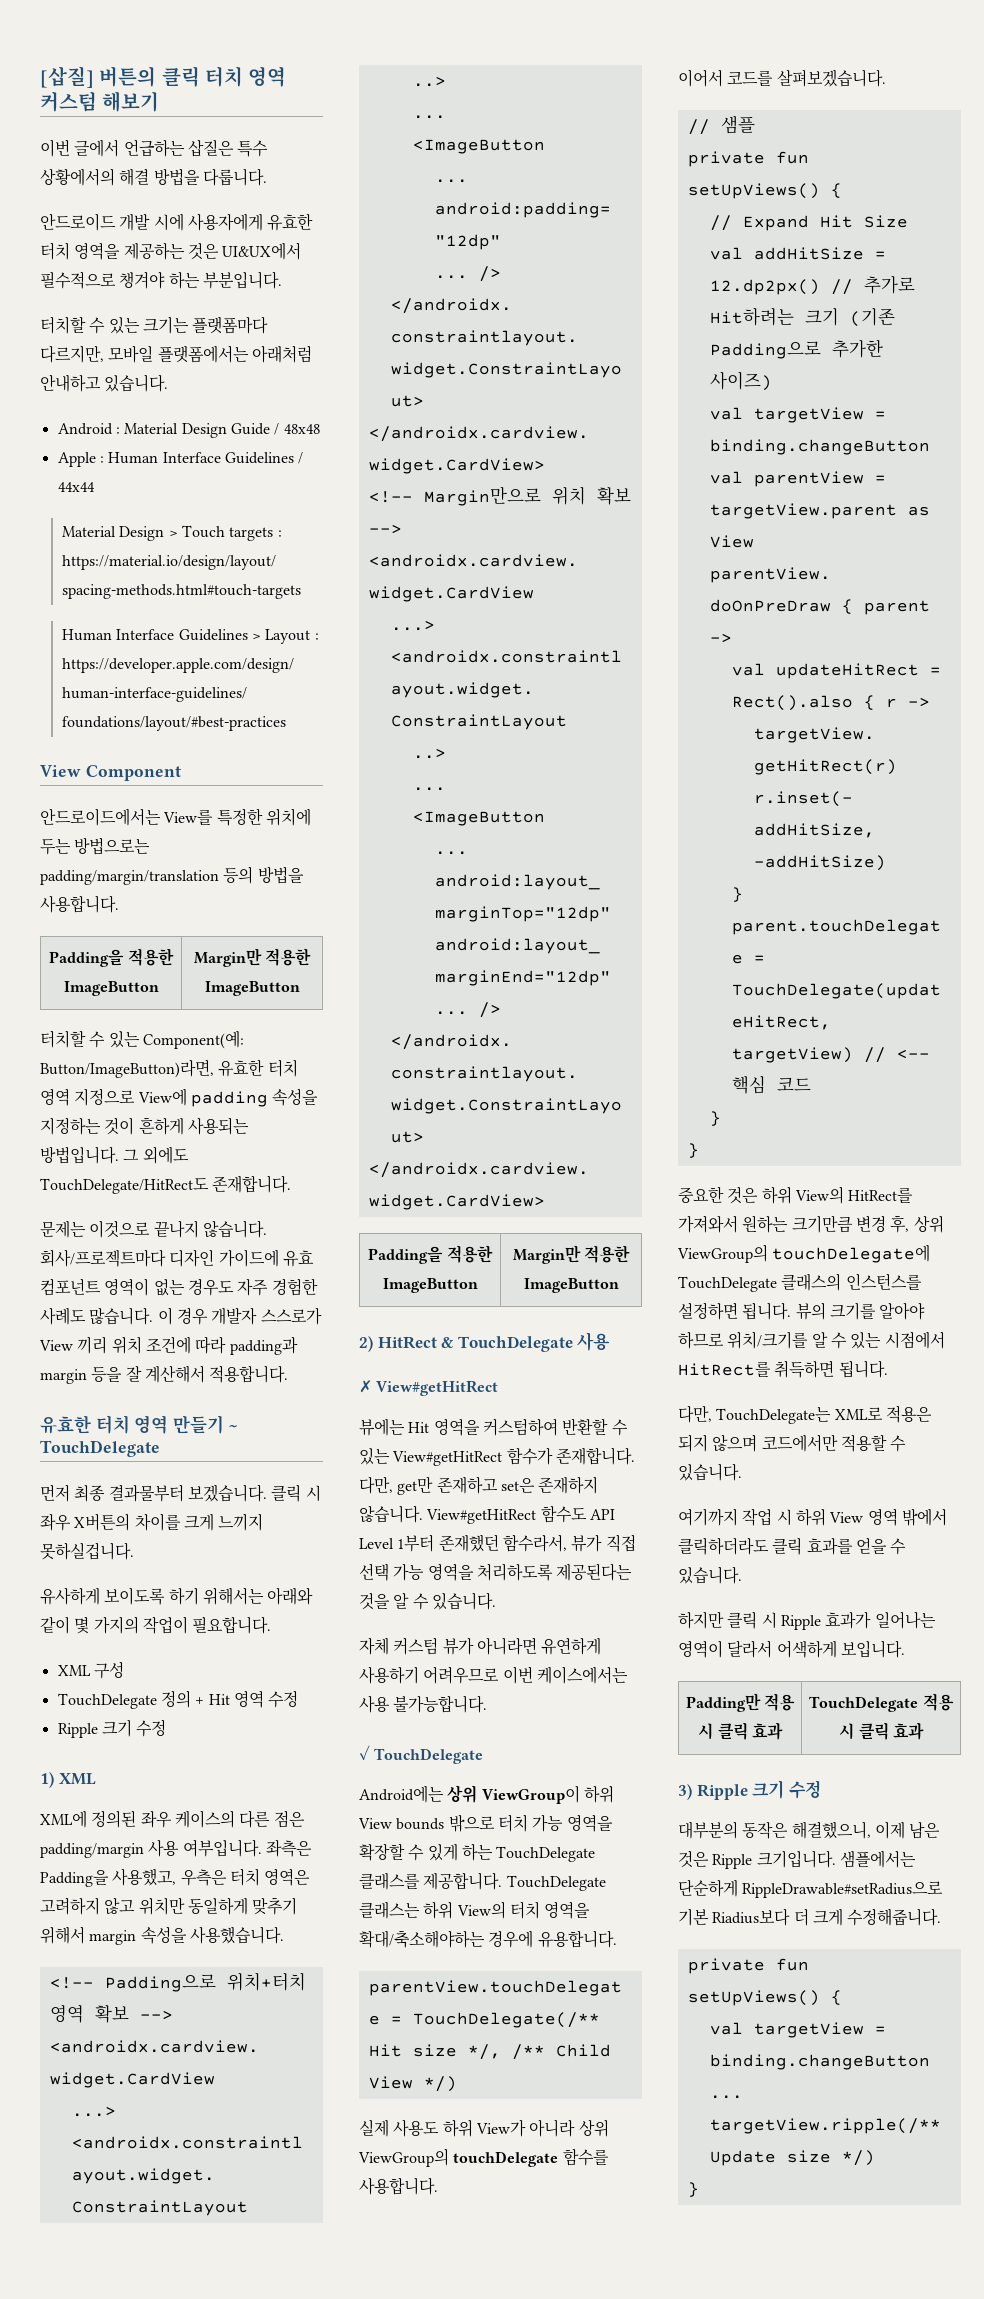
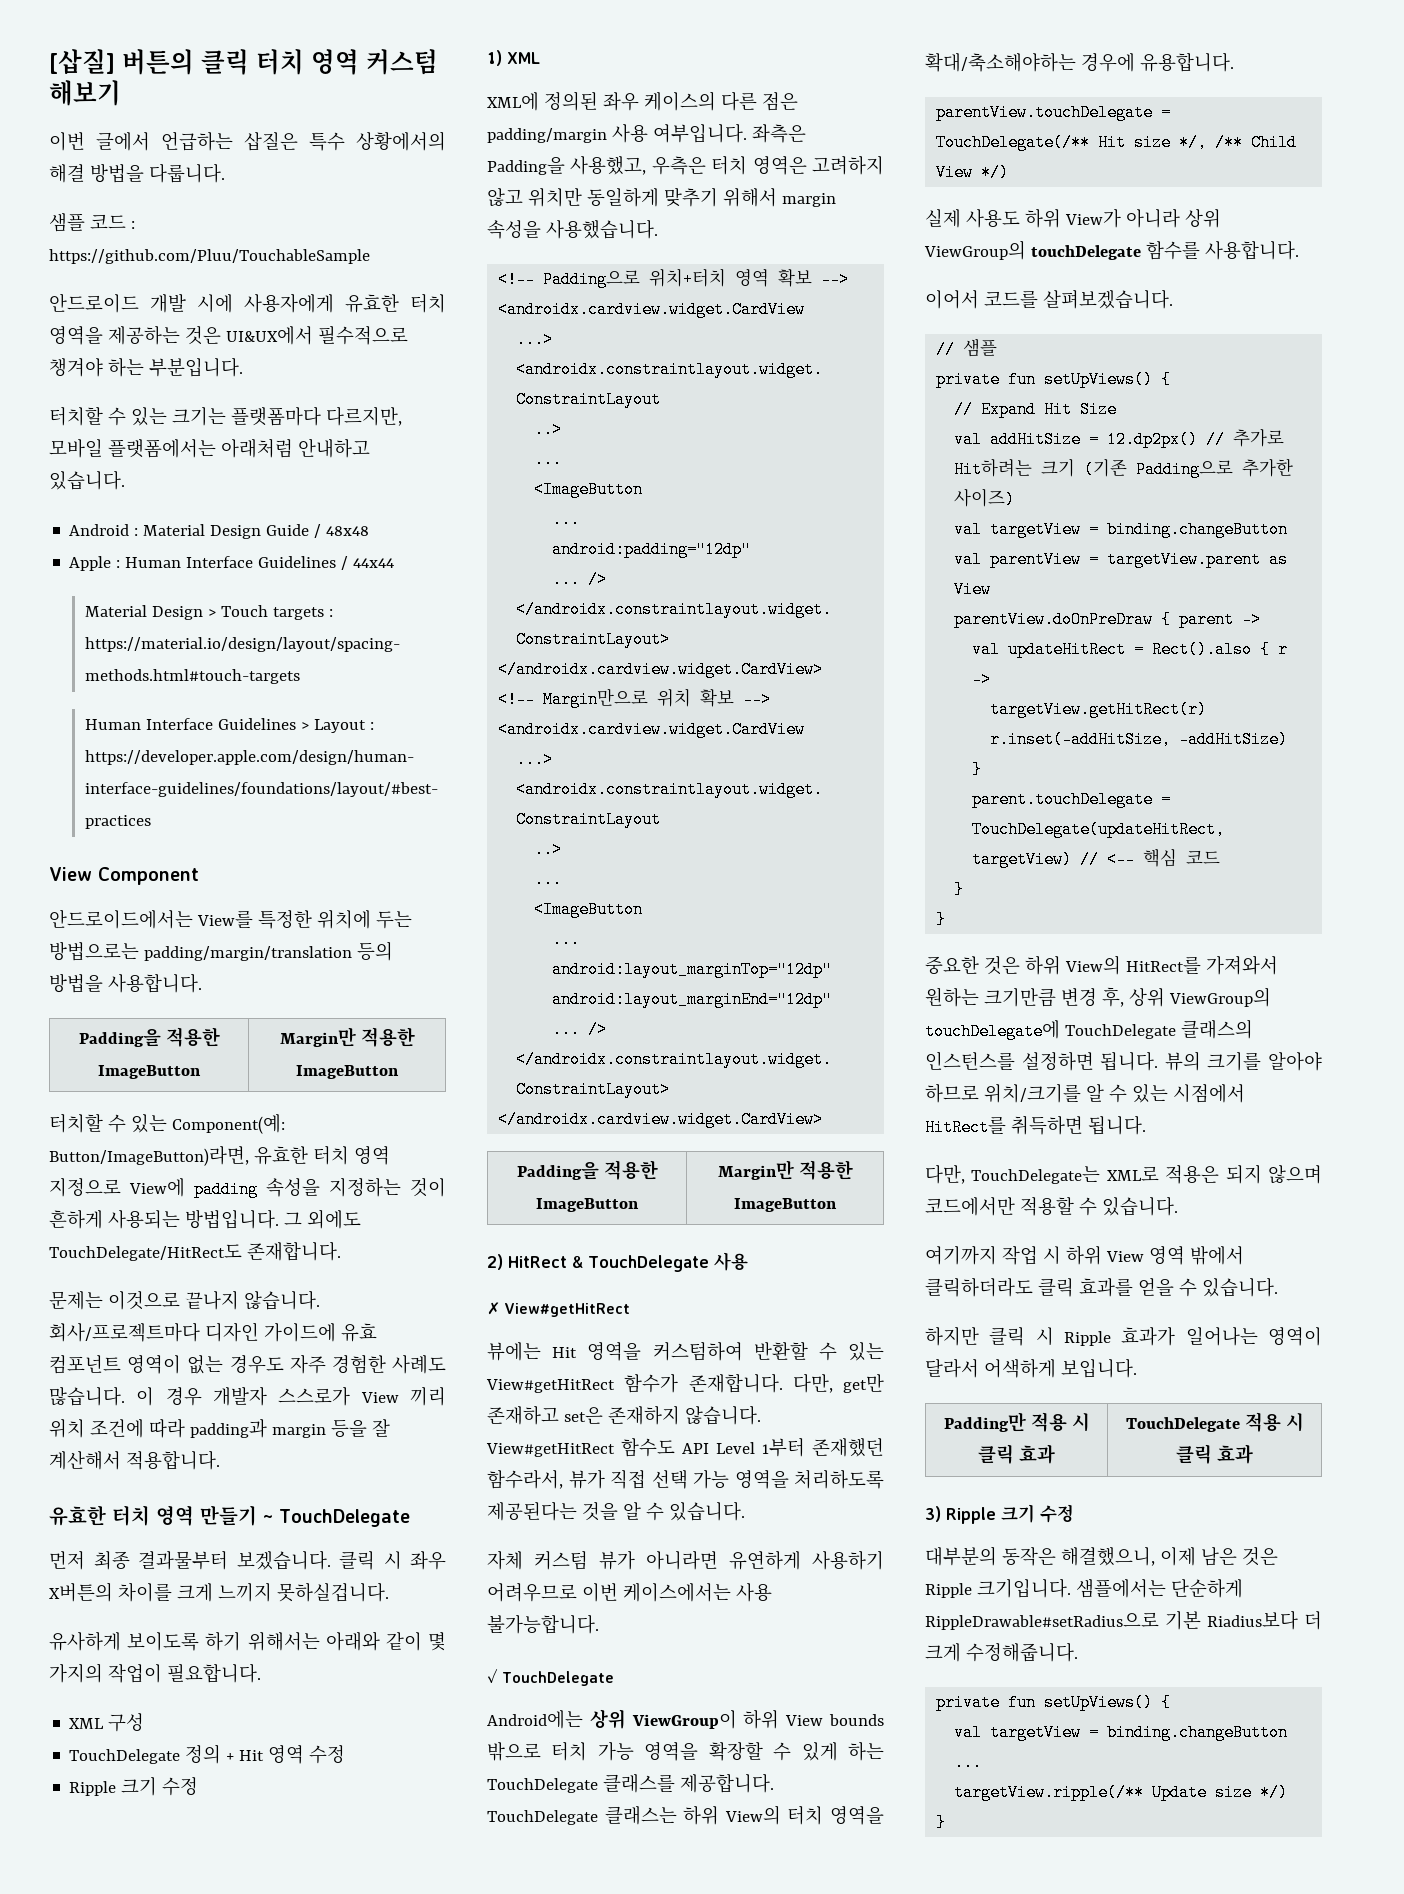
+ 샘플 코드 : https://github.com/Pluu/TouchableSample

